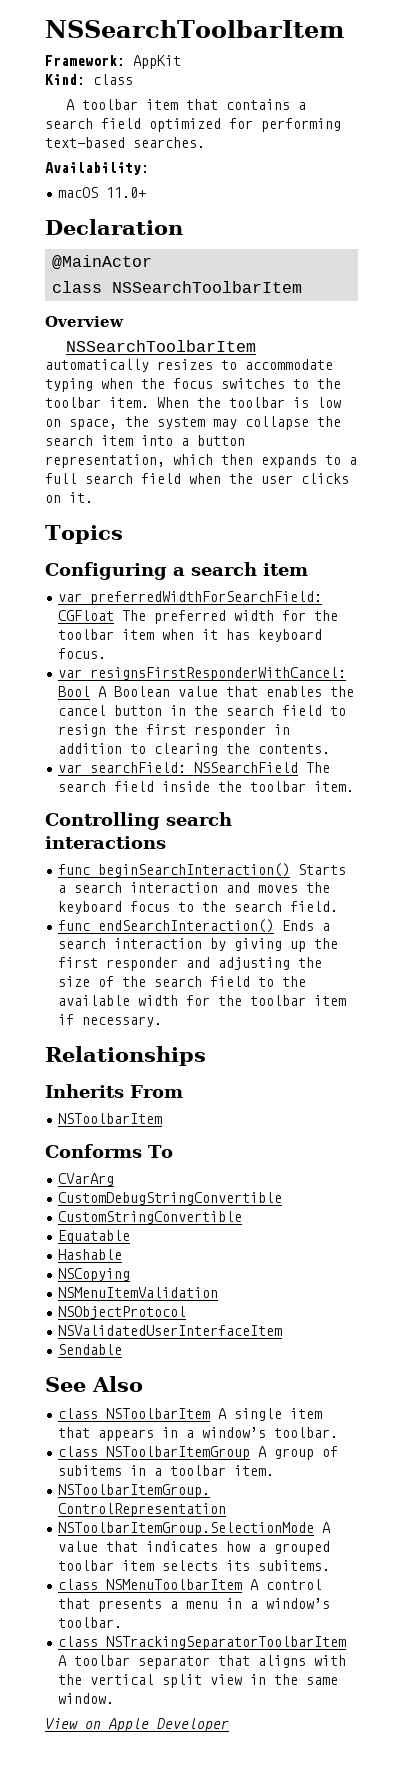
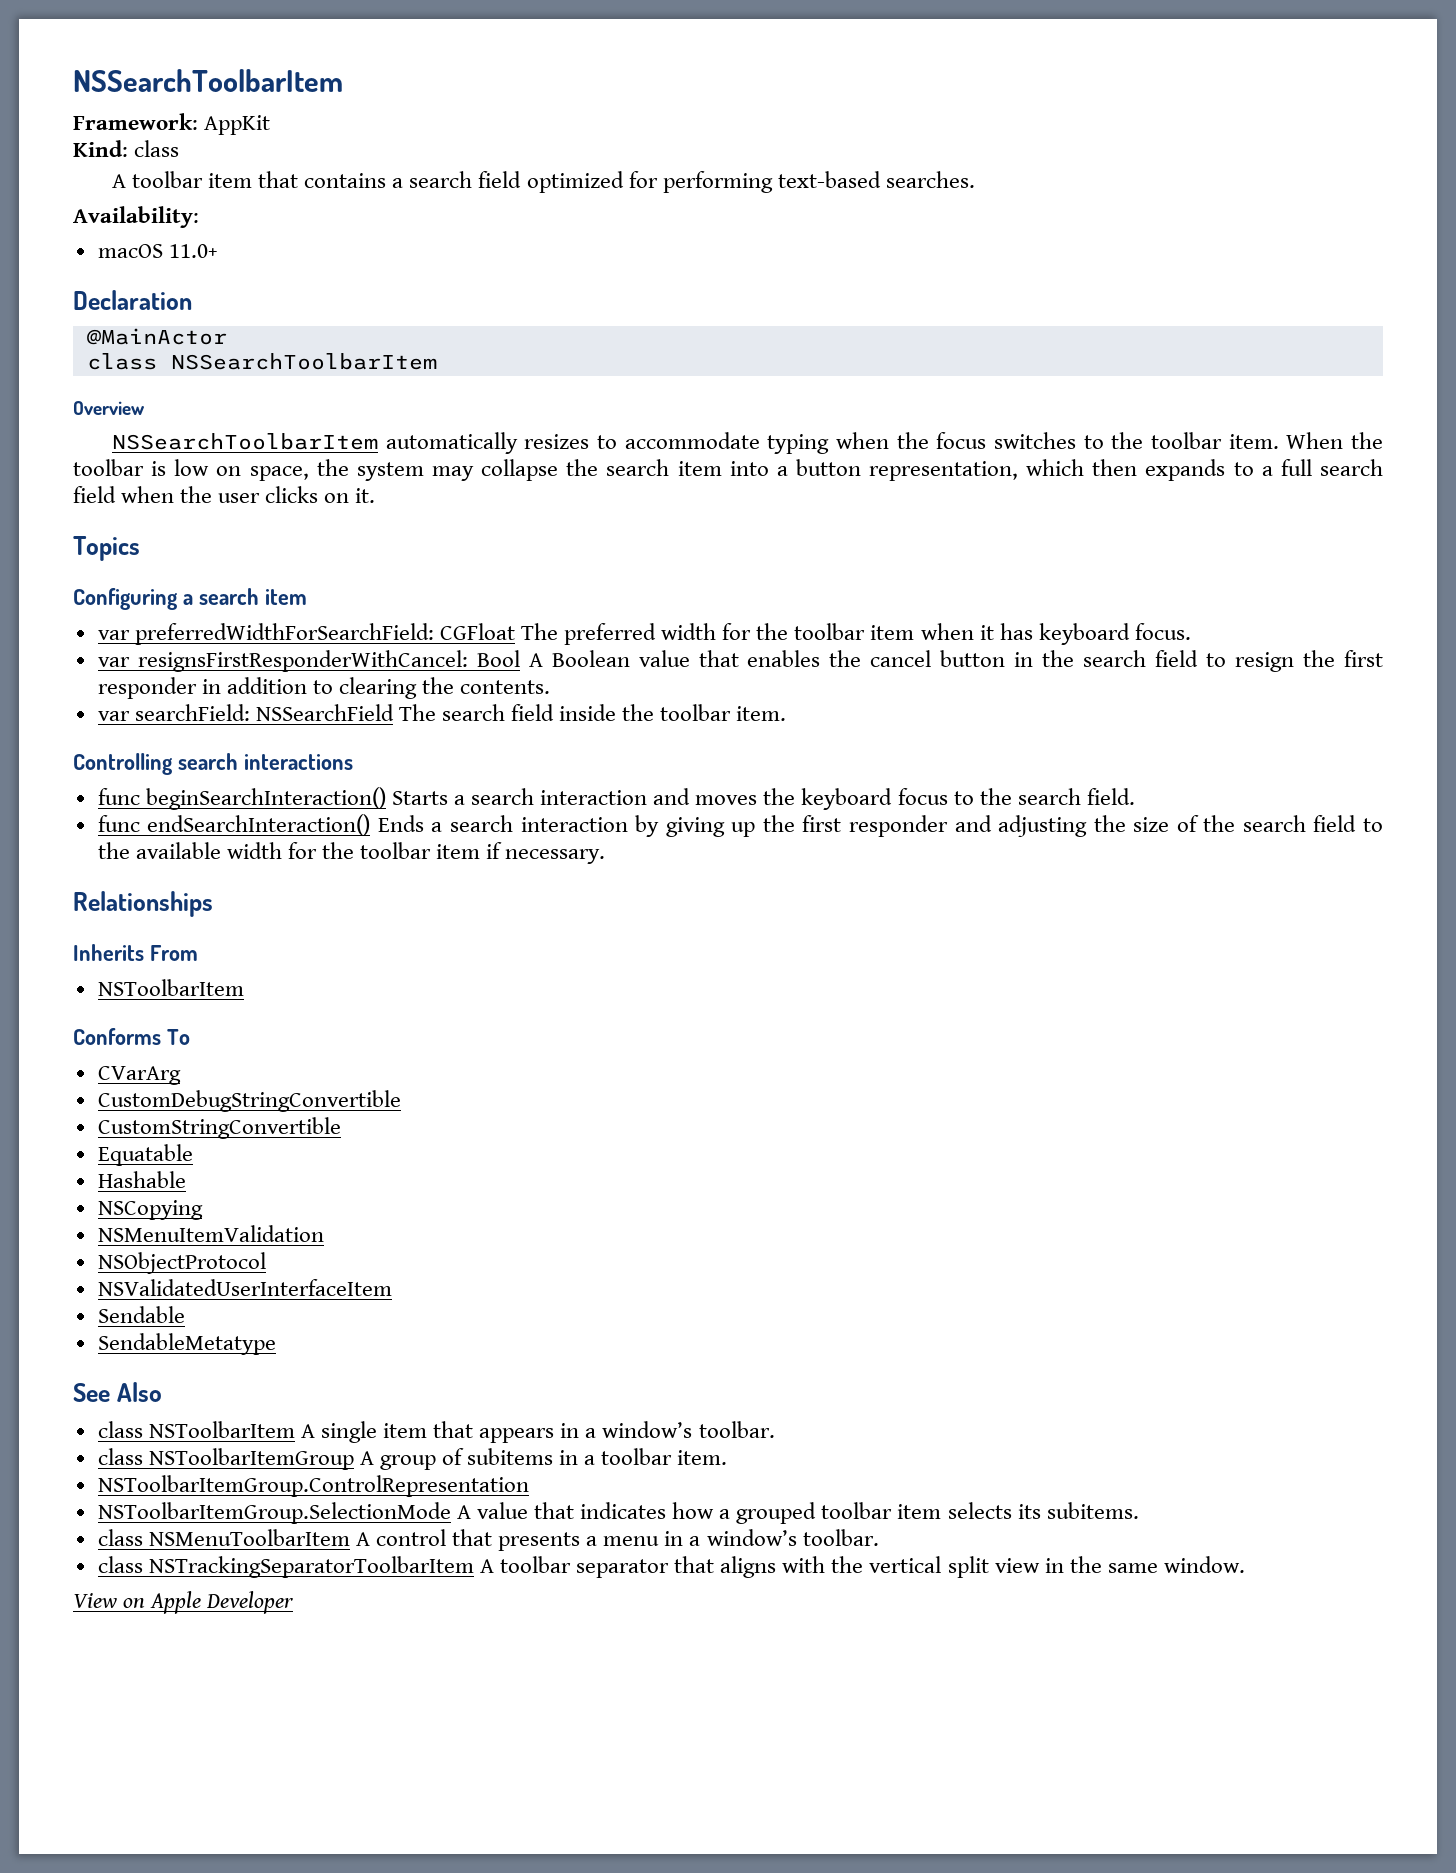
+ SendableMetatype

